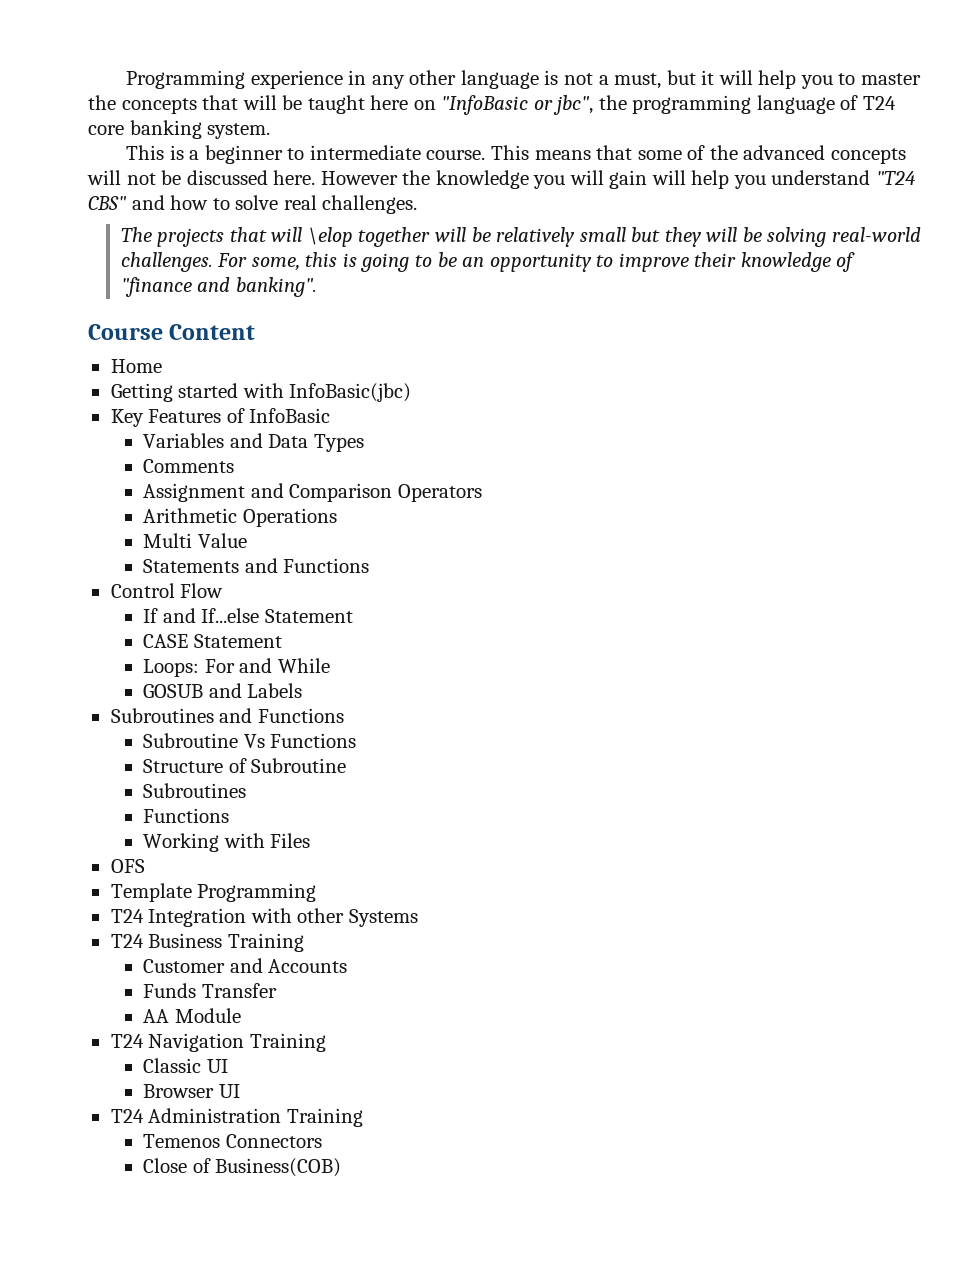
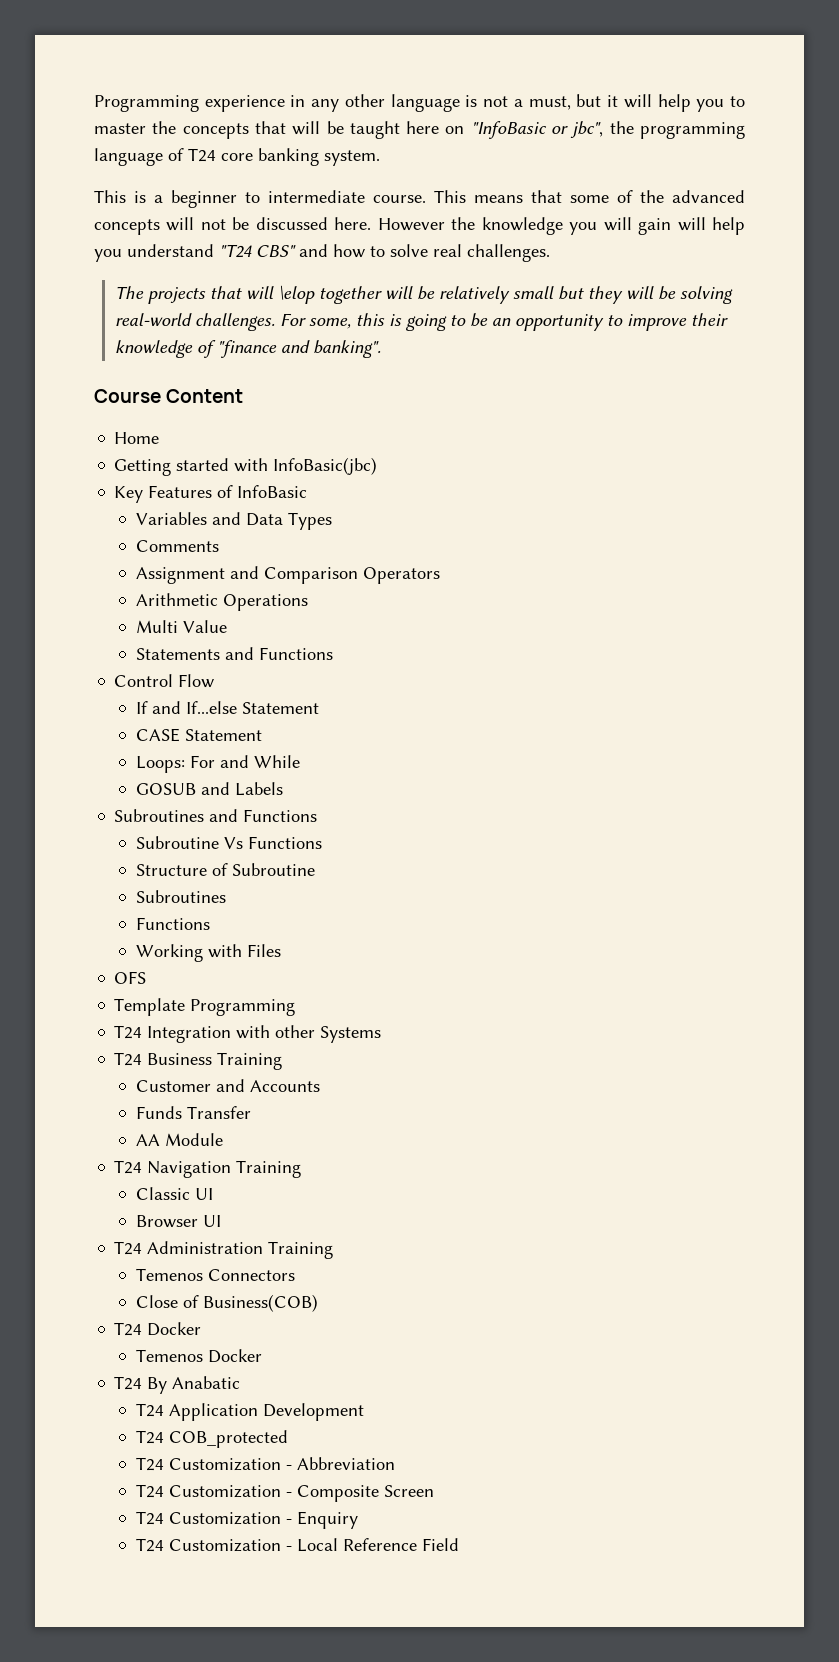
+ T24 Docker
+ Temenos Docker
+ T24 By Anabatic
+ T24 Application Development
+ T24 COB_protected
+ T24 Customization - Abbreviation
+ T24 Customization - Composite Screen
+ T24 Customization - Enquiry
+ T24 Customization - Local Reference Field

